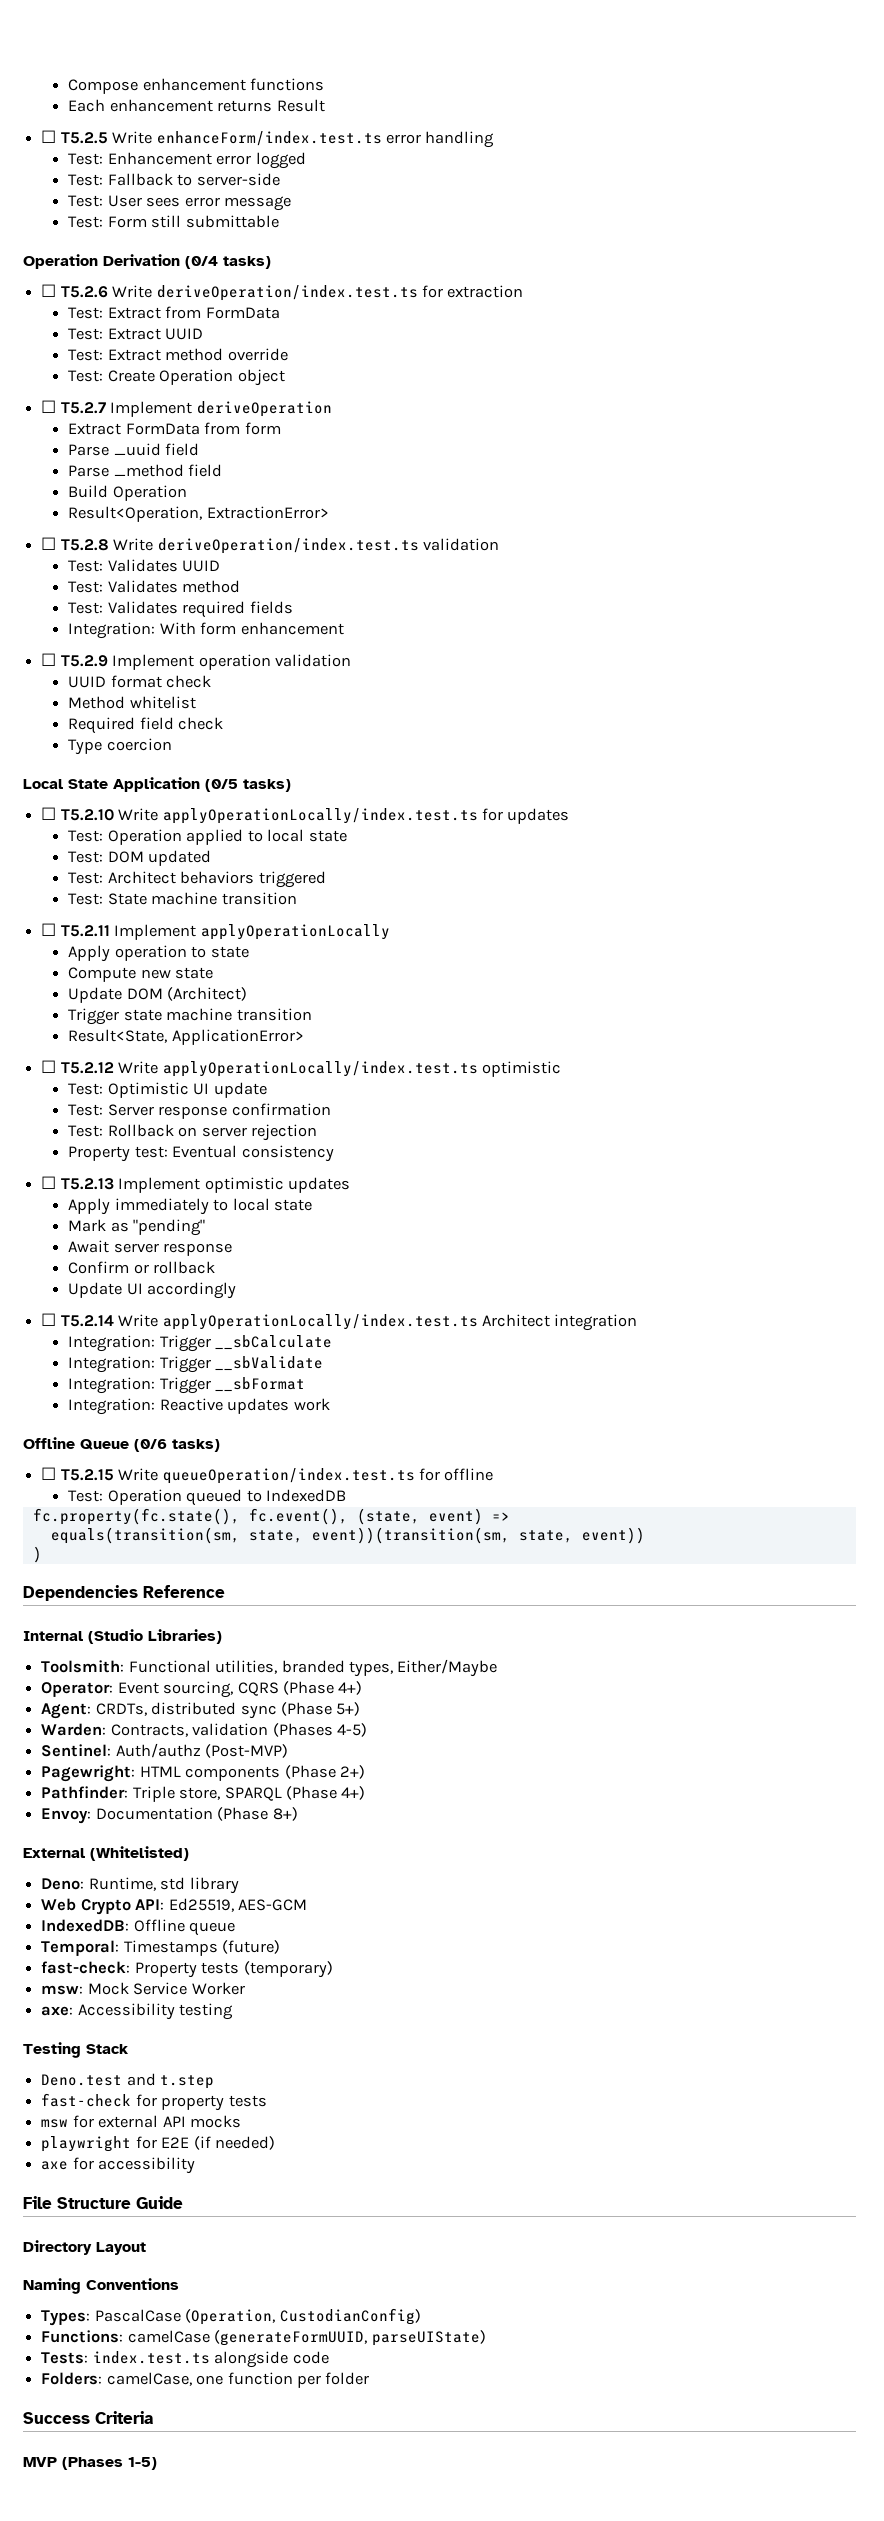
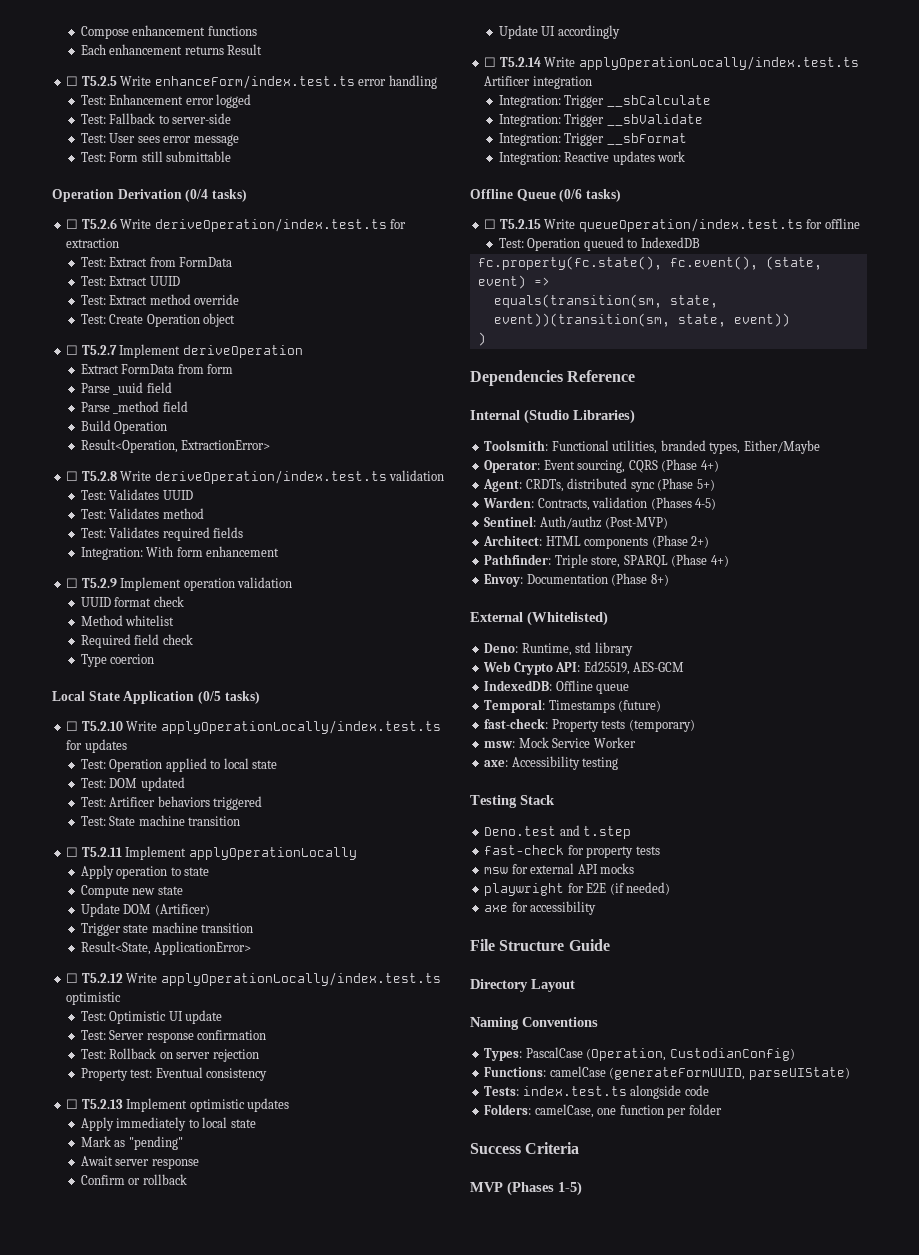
- Test: Architect behaviors triggered
+ Test: Artificer behaviors triggered
- Update DOM (Architect)
+ Update DOM (Artificer)
- ☐ T5.2.14 Write applyOperationLocally/index.test.ts Architect integration
+ ☐ T5.2.14 Write applyOperationLocally/index.test.ts Artificer integration
- Pagewright: HTML components (Phase 2+)
+ Architect: HTML components (Phase 2+)

